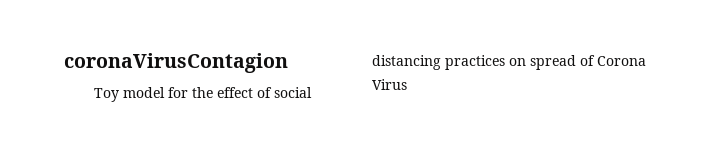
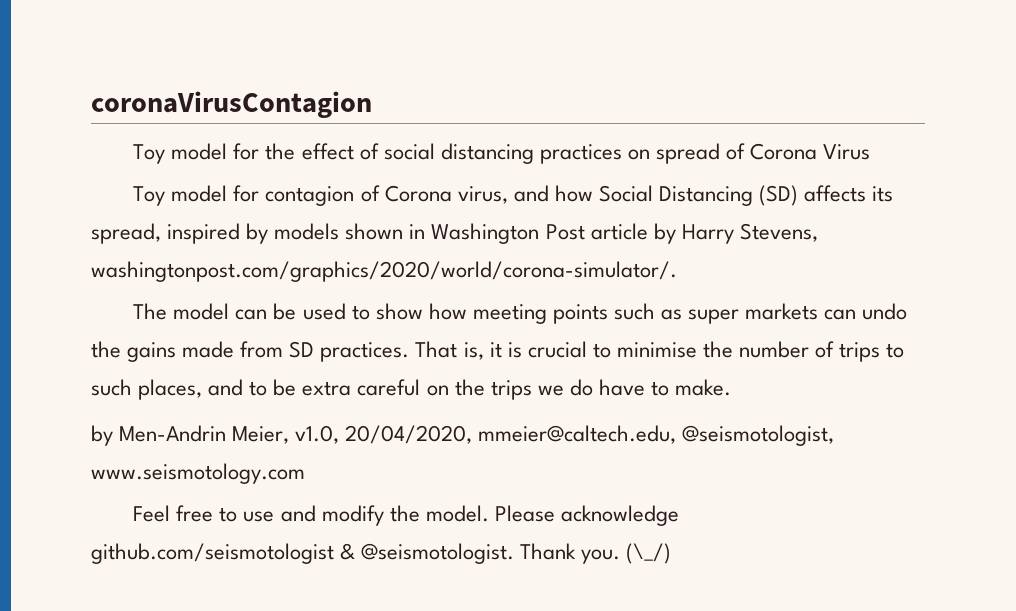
+ Toy model for contagion of Corona virus, and how Social Distancing (SD) affects its spread, inspired by models shown in Washington Post article by Harry Stevens, washingtonpost.com/graphics/2020/world/corona-simulator/.
+ The model can be used to show how meeting points such as super markets can undo the gains made from SD practices. That is, it is crucial to minimise the number of trips to such places, and to be extra careful on the trips we do have to make.
+ by Men-Andrin Meier, v1.0, 20/04/2020, mmeier@caltech.edu, @seismotologist, www.seismotology.com
+ Feel free to use and modify the model. Please acknowledge github.com/seismotologist & @seismotologist. Thank you. (\_/)

